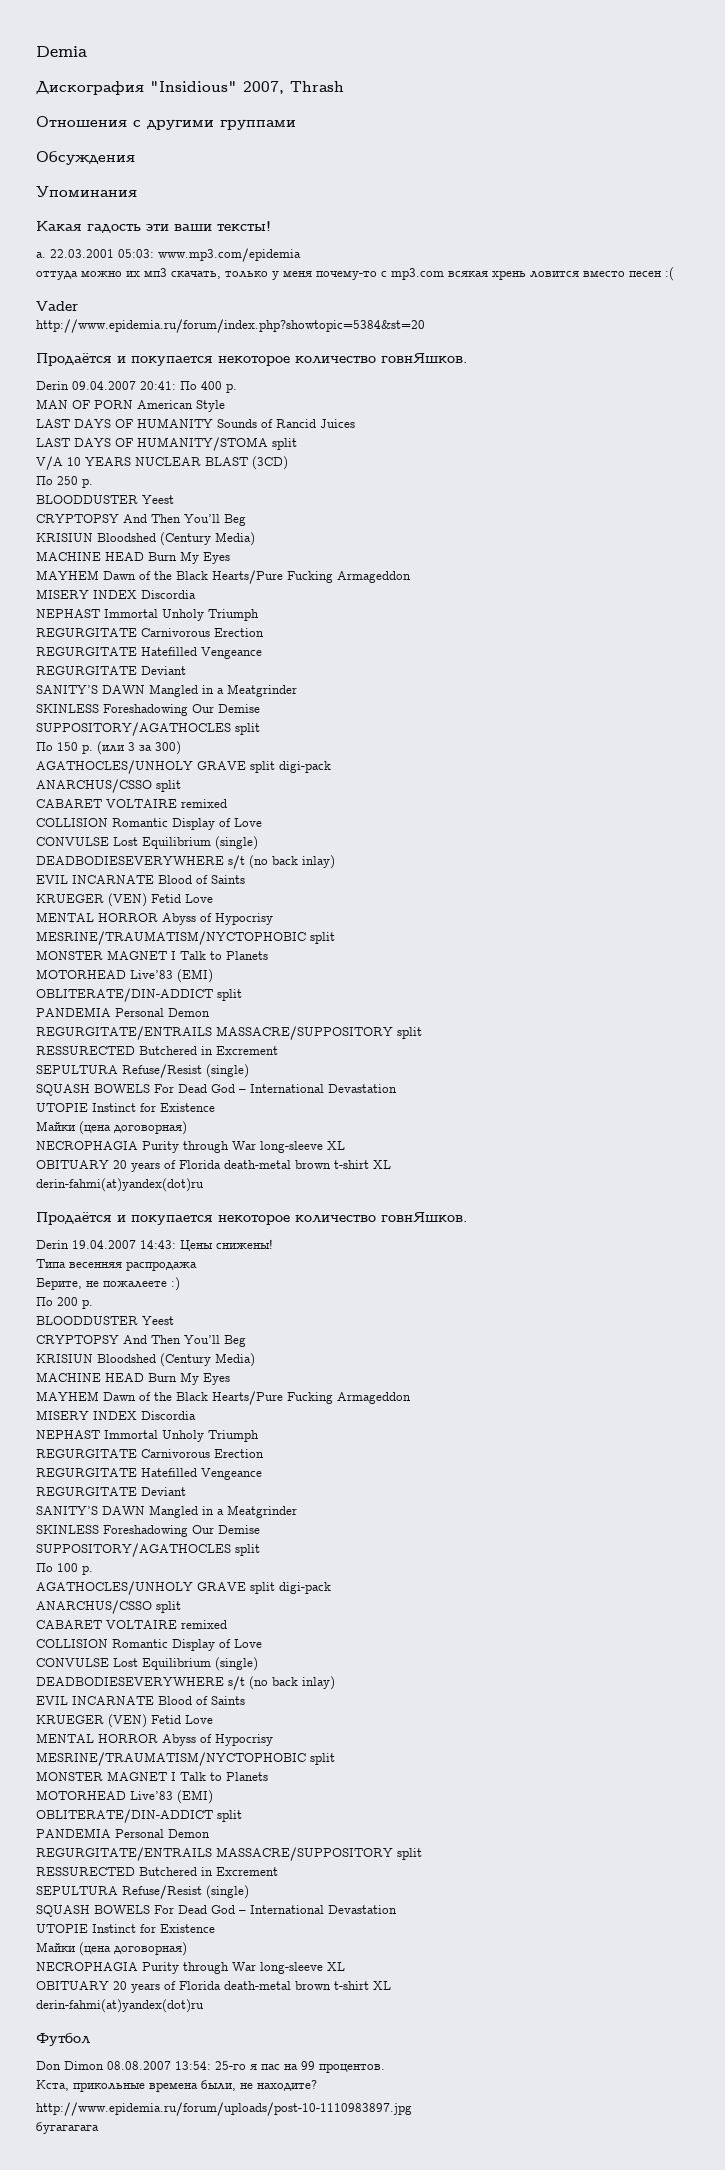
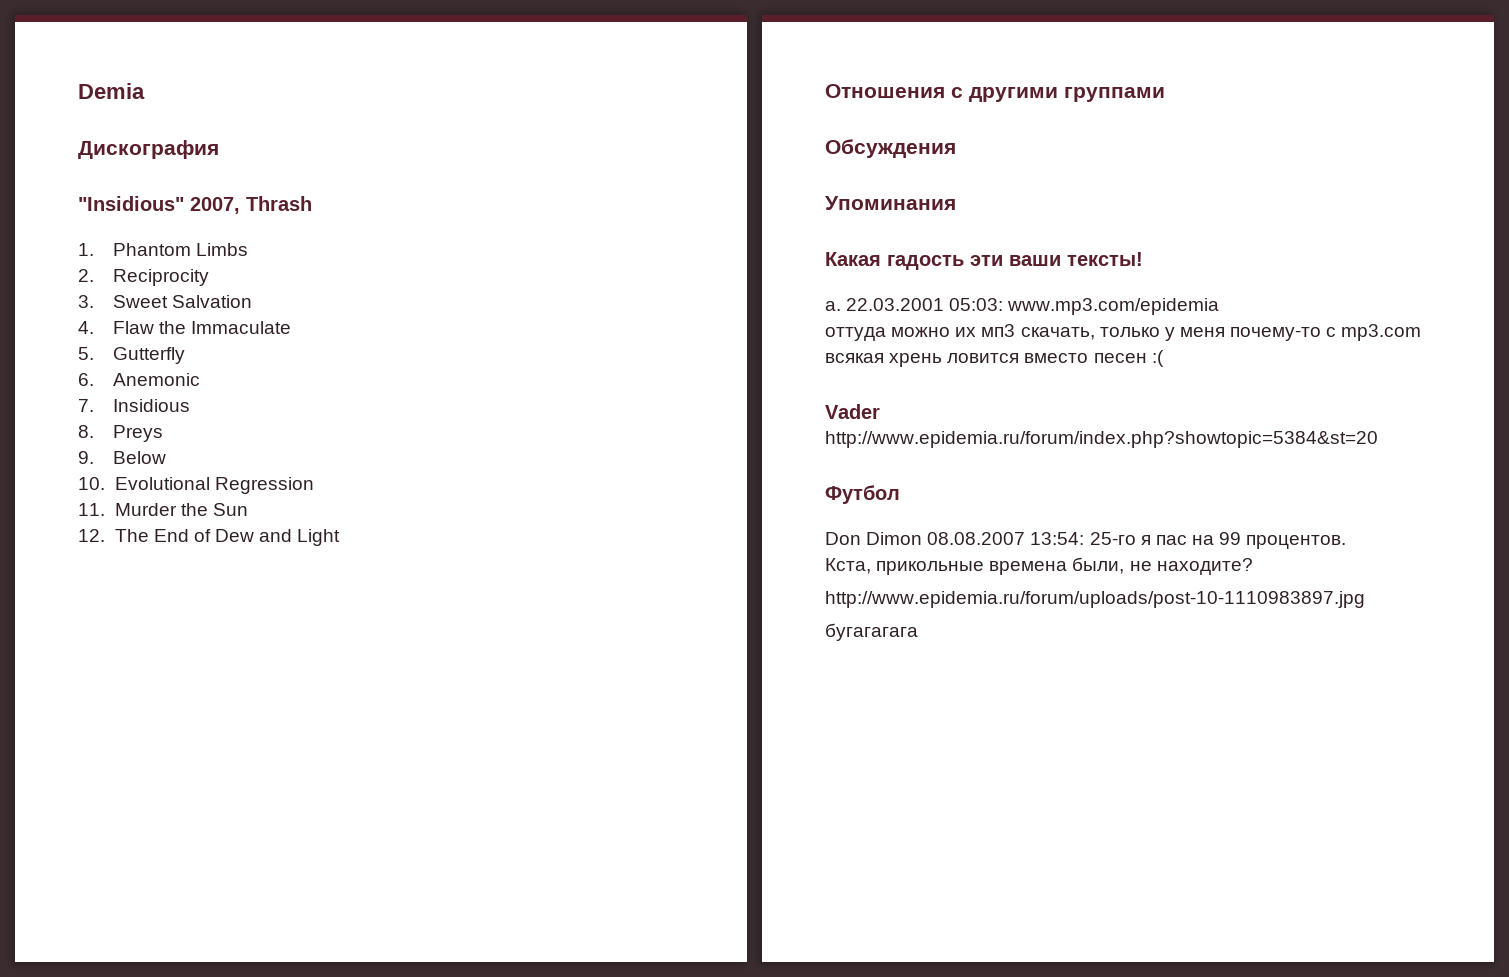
- Дискография "Insidious" 2007, Thrash
+ Дискография
+ "Insidious" 2007, Thrash
+ 1. Phantom Limbs
+ 2. Reciprocity
+ 3. Sweet Salvation
+ 4. Flaw the Immaculate
+ 5. Gutterfly
+ 6. Anemonic
+ 7. Insidious
+ 8. Preys
+ 9. Below
+ 10. Evolutional Regression
+ 11. Murder the Sun
+ 12. The End of Dew and Light
  http://www.epidemia.ru/forum/index.php?showtopic=5384&st=20
- Продаётся и покупается некоторое количество говнЯшков.
- Derin 09.04.2007 20:41: По 400 р.
- MAN OF PORN American Style
- LAST DAYS OF HUMANITY Sounds of Rancid Juices
- LAST DAYS OF HUMANITY/STOMA split
- V/A 10 YEARS NUCLEAR BLAST (3CD)
- По 250 р.
- BLOODDUSTER Yeest
- CRYPTOPSY And Then You’ll Beg
- KRISIUN Bloodshed (Century Media)
- MACHINE HEAD Burn My Eyes
- MAYHEM Dawn of the Black Hearts/Pure Fucking Armageddon
- MISERY INDEX Discordia
- NEPHAST Immortal Unholy Triumph
- REGURGITATE Carnivorous Erection
- REGURGITATE Hatefilled Vengeance
- REGURGITATE Deviant
- SANITY’S DAWN Mangled in a Meatgrinder
- SKINLESS Foreshadowing Our Demise
- SUPPOSITORY/AGATHOCLES split
- По 150 р. (или 3 за 300)
- AGATHOCLES/UNHOLY GRAVE split digi-pack
- ANARCHUS/CSSO split
- CABARET VOLTAIRE remixed
- COLLISION Romantic Display of Love
- CONVULSE Lost Equilibrium (single)
- DEADBODIESEVERYWHERE s/t (no back inlay)
- EVIL INCARNATE Blood of Saints
- KRUEGER (VEN) Fetid Love
- MENTAL HORROR Abyss of Hypocrisy
- MESRINE/TRAUMATISM/NYCTOPHOBIC split
- MONSTER MAGNET I Talk to Planets
- MOTORHEAD Live’83 (EMI)
- OBLITERATE/DIN-ADDICT split
- PANDEMIA Personal Demon
- REGURGITATE/ENTRAILS MASSACRE/SUPPOSITORY split
- RESSURECTED Butchered in Excrement
- SEPULTURA Refuse/Resist (single)
- SQUASH BOWELS For Dead God – International Devastation
- UTOPIE Instinct for Existence
- Майки (цена договорная)
- NECROPHAGIA Purity through War long-sleeve XL
- OBITUARY 20 years of Florida death-metal brown t-shirt XL
- derin-fahmi(at)yandex(dot)ru
- Продаётся и покупается некоторое количество говнЯшков.
- Derin 19.04.2007 14:43: Цены снижены!
- Типа весенняя распродажа
- Берите, не пожалеете :)
- По 200 р.
- BLOODDUSTER Yeest
- CRYPTOPSY And Then You’ll Beg
- KRISIUN Bloodshed (Century Media)
- MACHINE HEAD Burn My Eyes
- MAYHEM Dawn of the Black Hearts/Pure Fucking Armageddon
- MISERY INDEX Discordia
- NEPHAST Immortal Unholy Triumph
- REGURGITATE Carnivorous Erection
- REGURGITATE Hatefilled Vengeance
- REGURGITATE Deviant
- SANITY’S DAWN Mangled in a Meatgrinder
- SKINLESS Foreshadowing Our Demise
- SUPPOSITORY/AGATHOCLES split
- По 100 р.
- AGATHOCLES/UNHOLY GRAVE split digi-pack
- ANARCHUS/CSSO split
- CABARET VOLTAIRE remixed
- COLLISION Romantic Display of Love
- CONVULSE Lost Equilibrium (single)
- DEADBODIESEVERYWHERE s/t (no back inlay)
- EVIL INCARNATE Blood of Saints
- KRUEGER (VEN) Fetid Love
- MENTAL HORROR Abyss of Hypocrisy
- MESRINE/TRAUMATISM/NYCTOPHOBIC split
- MONSTER MAGNET I Talk to Planets
- MOTORHEAD Live’83 (EMI)
- OBLITERATE/DIN-ADDICT split
- PANDEMIA Personal Demon
- REGURGITATE/ENTRAILS MASSACRE/SUPPOSITORY split
- RESSURECTED Butchered in Excrement
- SEPULTURA Refuse/Resist (single)
- SQUASH BOWELS For Dead God – International Devastation
- UTOPIE Instinct for Existence
- Майки (цена договорная)
- NECROPHAGIA Purity through War long-sleeve XL
- OBITUARY 20 years of Florida death-metal brown t-shirt XL
- derin-fahmi(at)yandex(dot)ru

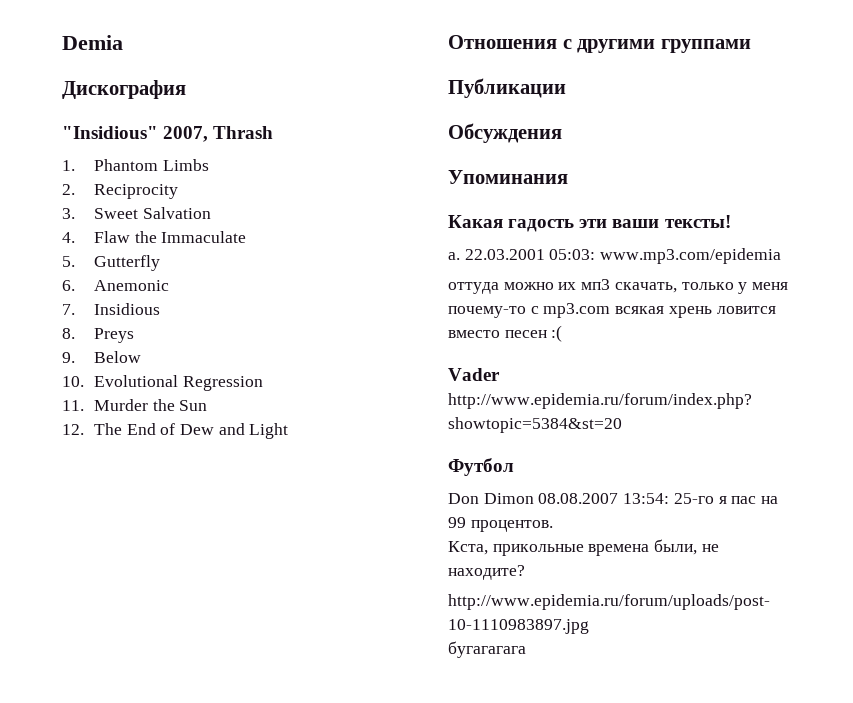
+ Публикации

